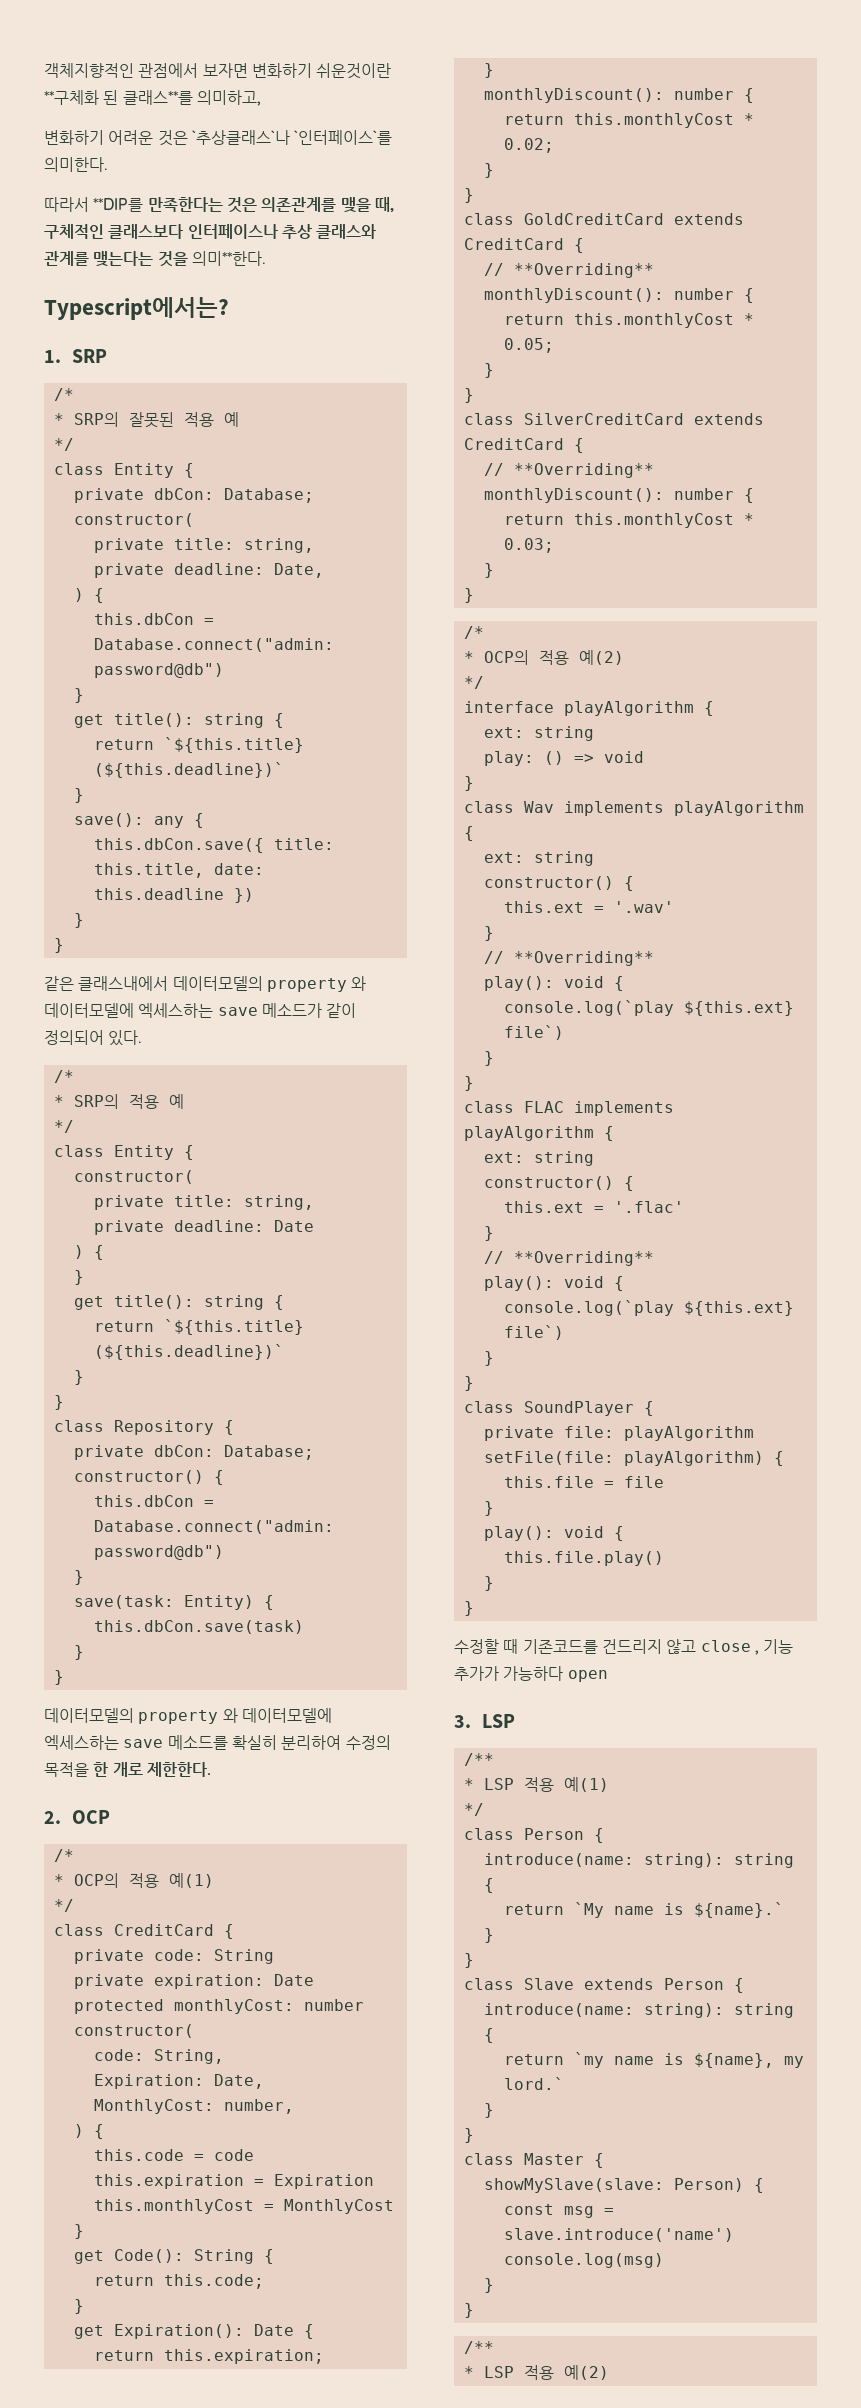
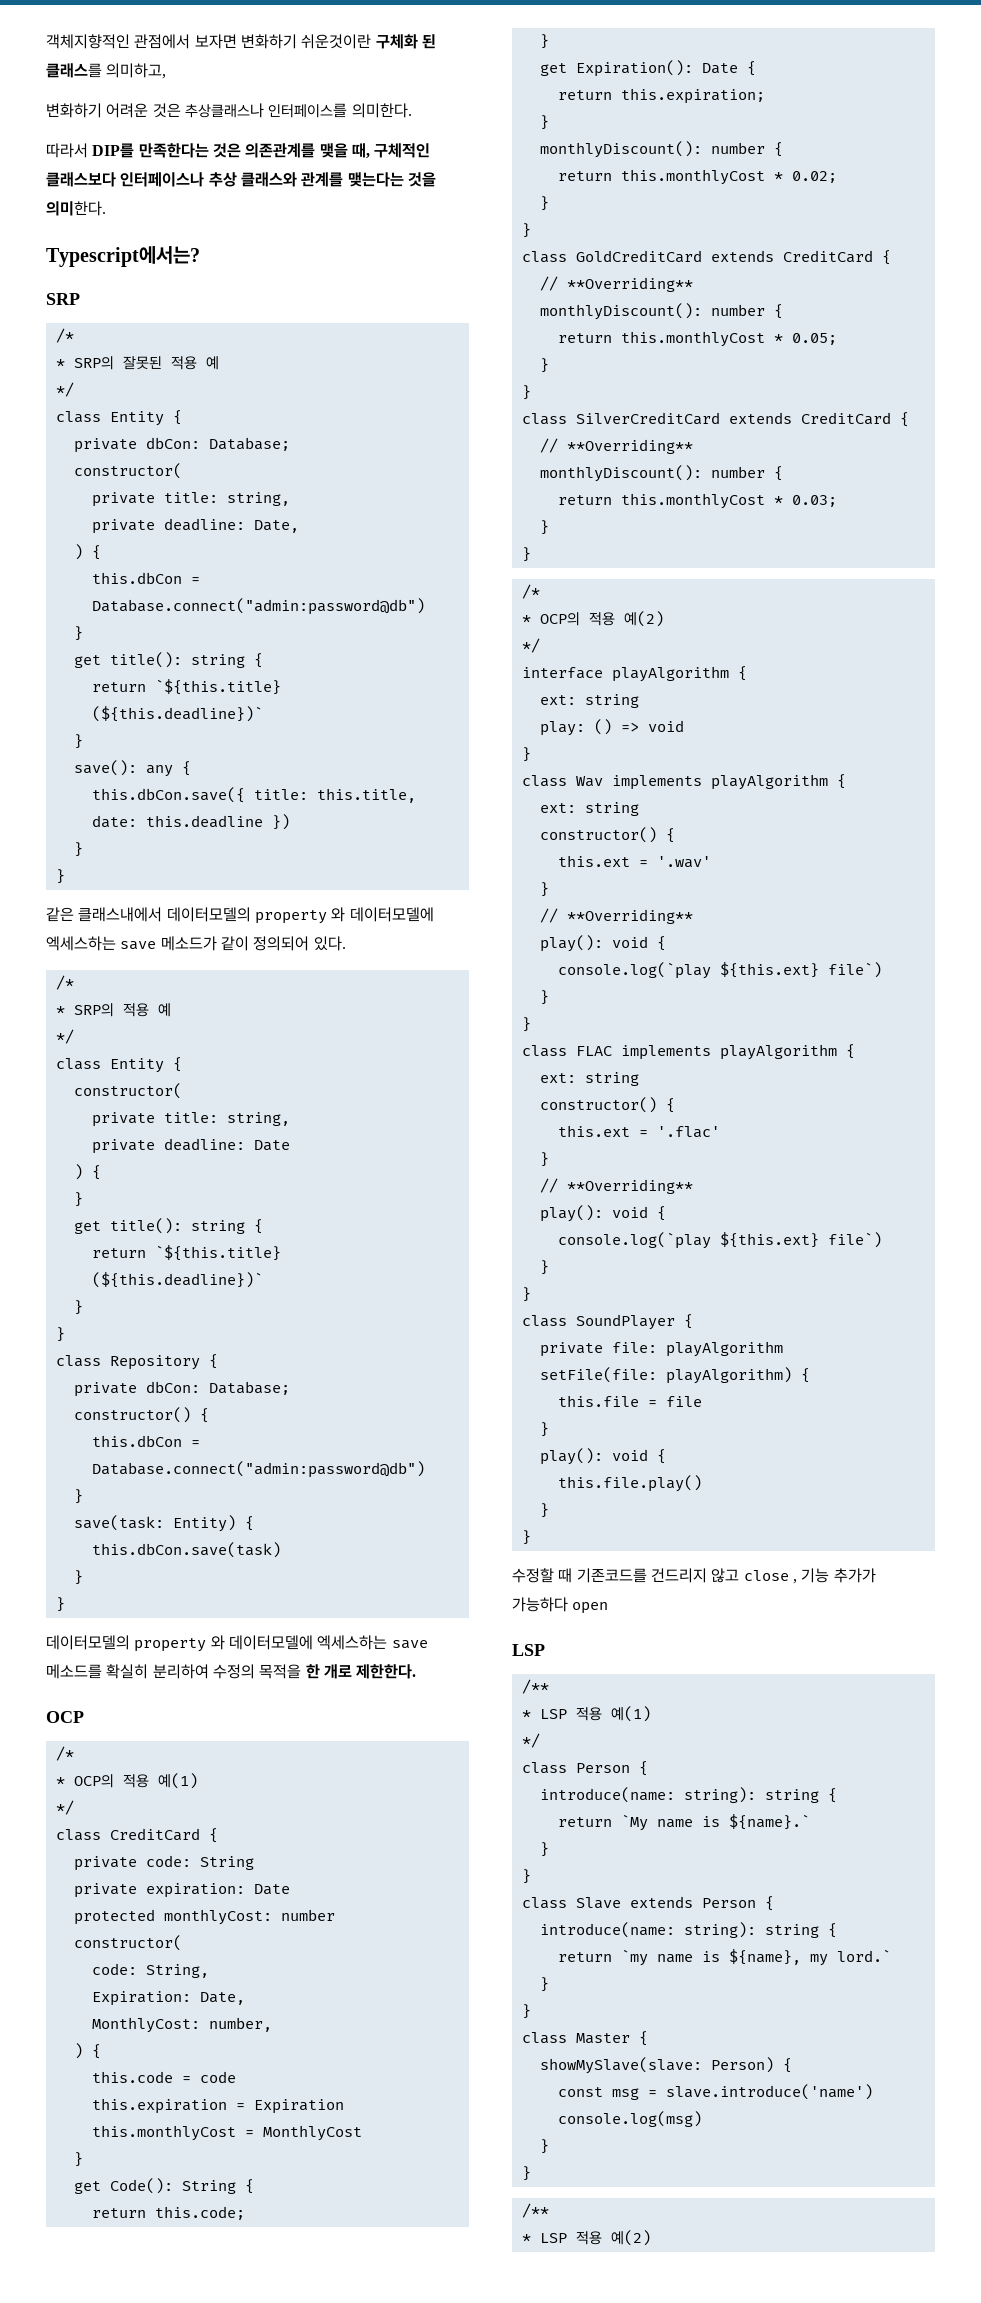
- 객체지향적인 관점에서 보자면 변화하기 쉬운것이란 **구체화 된 클래스**를 의미하고,
+ 객체지향적인 관점에서 보자면 변화하기 쉬운것이란 구체화 된 클래스를 의미하고,
- 변화하기 어려운 것은 `추상클래스`나 `인터페이스`를 의미한다.
+ 변화하기 어려운 것은 추상클래스나 인터페이스를 의미한다.
- 따라서 **DIP를 만족한다는 것은 의존관계를 맺을 때, 구체적인 클래스보다 인터페이스나 추상 클래스와 관계를 맺는다는 것을 의미**한다.
+ 따라서 DIP를 만족한다는 것은 의존관계를 맺을 때, 구체적인 클래스보다 인터페이스나 추상 클래스와 관계를 맺는다는 것을 의미한다.
- 1. SRP
+ SRP
- 2. OCP
+ OCP
  수정할 때 기존코드를 건드리지 않고 close , 기능 추가가 가능하다 open
- 3. LSP
+ LSP

